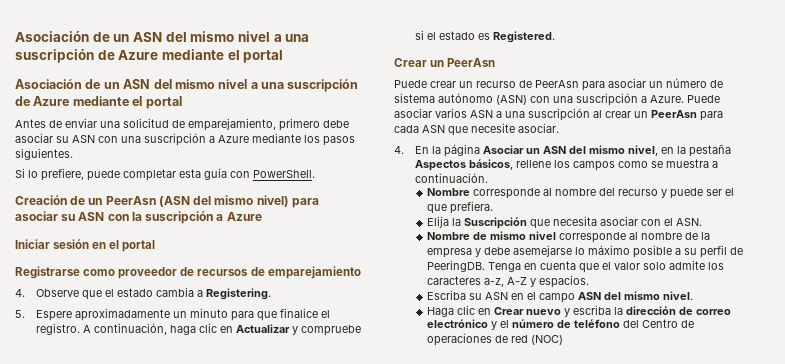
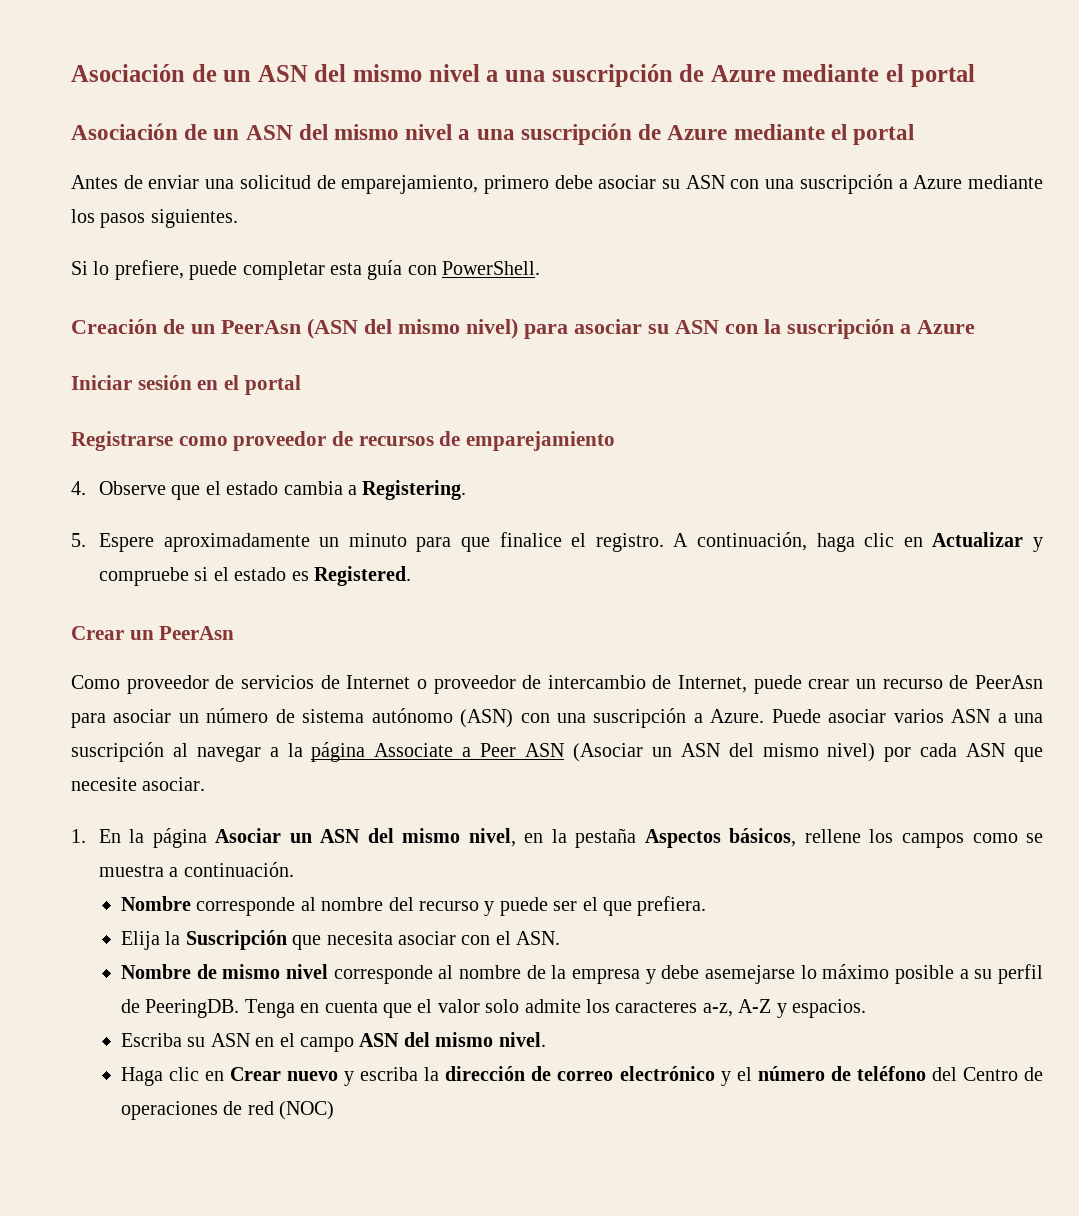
- Puede crear un recurso de PeerAsn para asociar un número de sistema autónomo (ASN) con una suscripción a Azure.
+ Como proveedor de servicios de Internet o proveedor de intercambio de Internet, puede crear un recurso de PeerAsn para asociar un número de sistema autónomo (ASN) con una suscripción a Azure.
- Puede asociar varios ASN a una suscripción al crear un PeerAsn para cada ASN que necesite asociar.
+ Puede asociar varios ASN a una suscripción al navegar a la página Associate a Peer ASN (Asociar un ASN del mismo nivel) por cada ASN que necesite asociar.
- 4. En la página Asociar un ASN del mismo nivel, en la pestaña Aspectos básicos, rellene los campos como se muestra a continuación.
+ 1. En la página Asociar un ASN del mismo nivel, en la pestaña Aspectos básicos, rellene los campos como se muestra a continuación.

